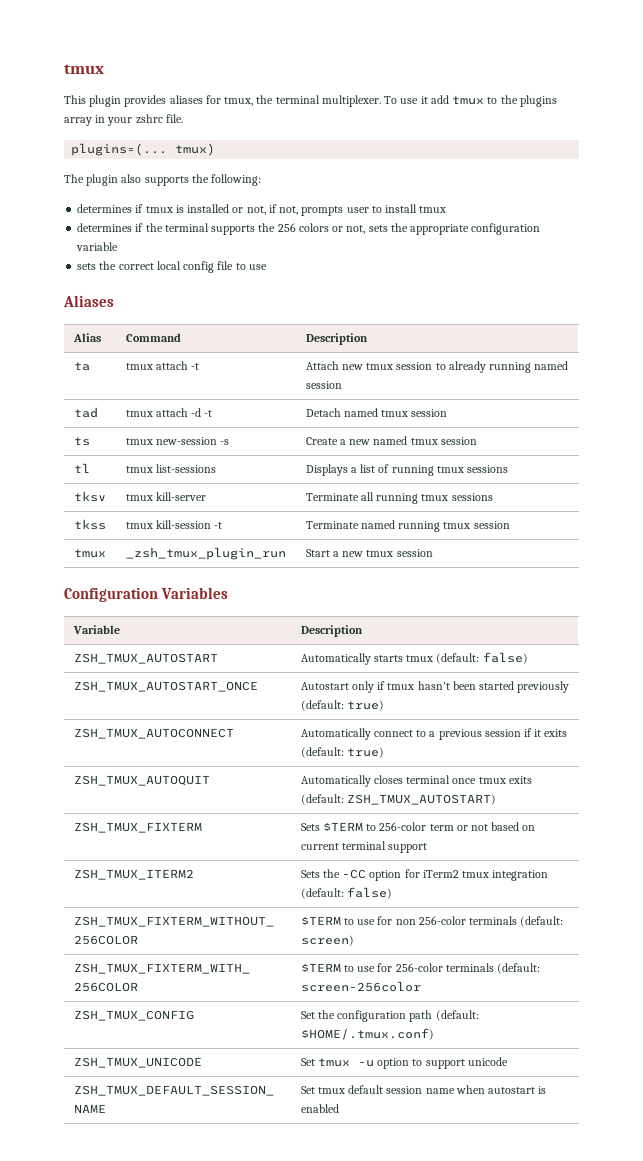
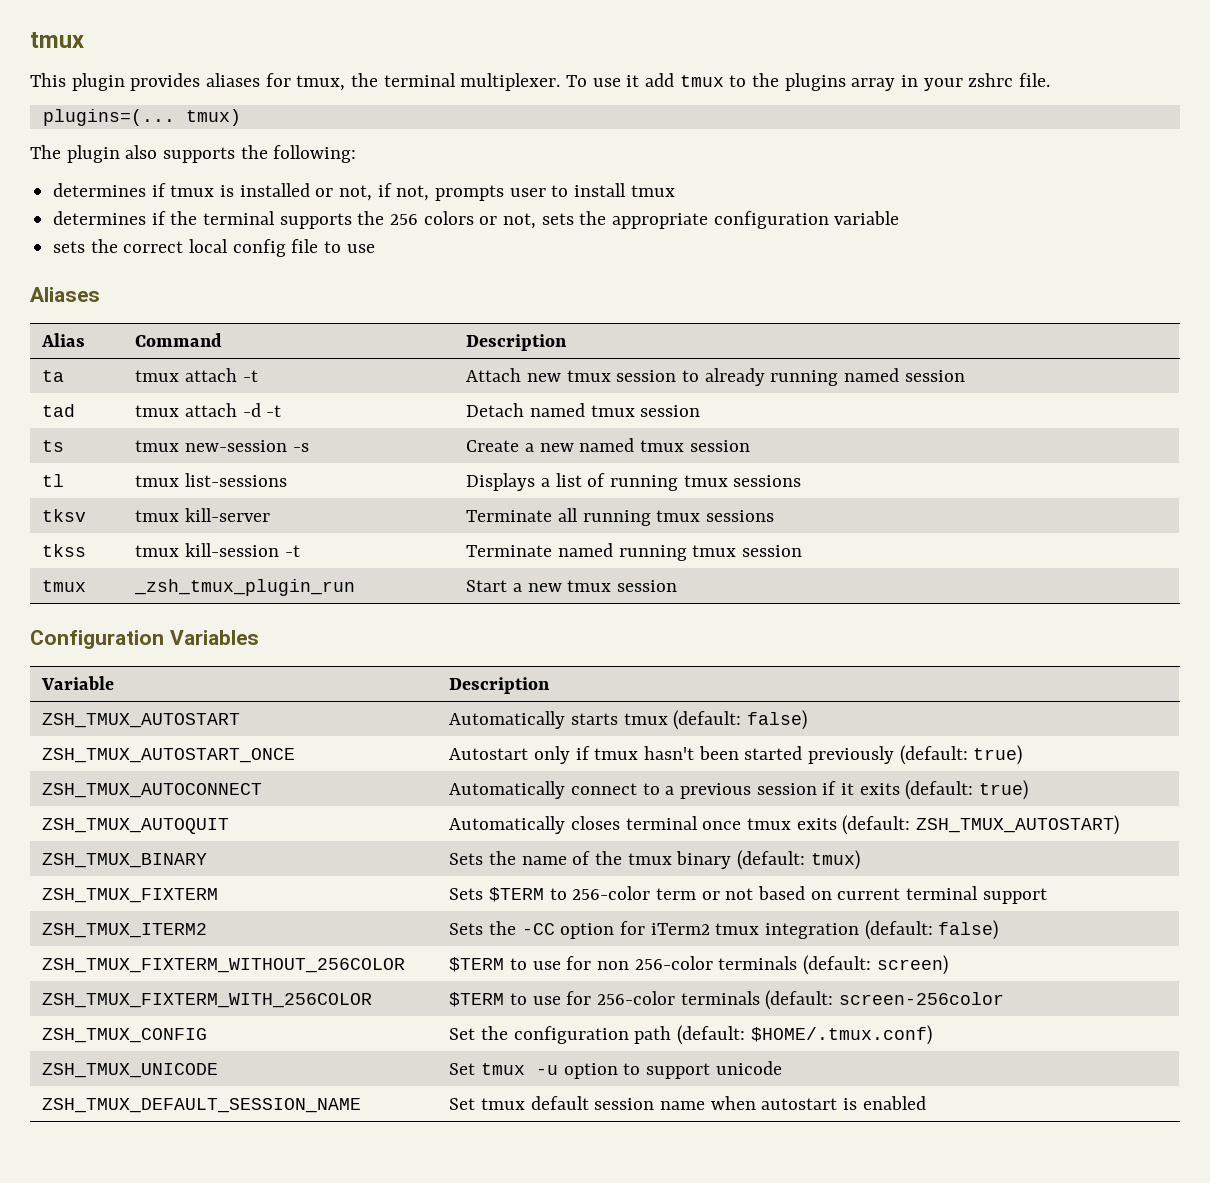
+ ZSH_TMUX_BINARY | Sets the name of the tmux binary (default: tmux)

